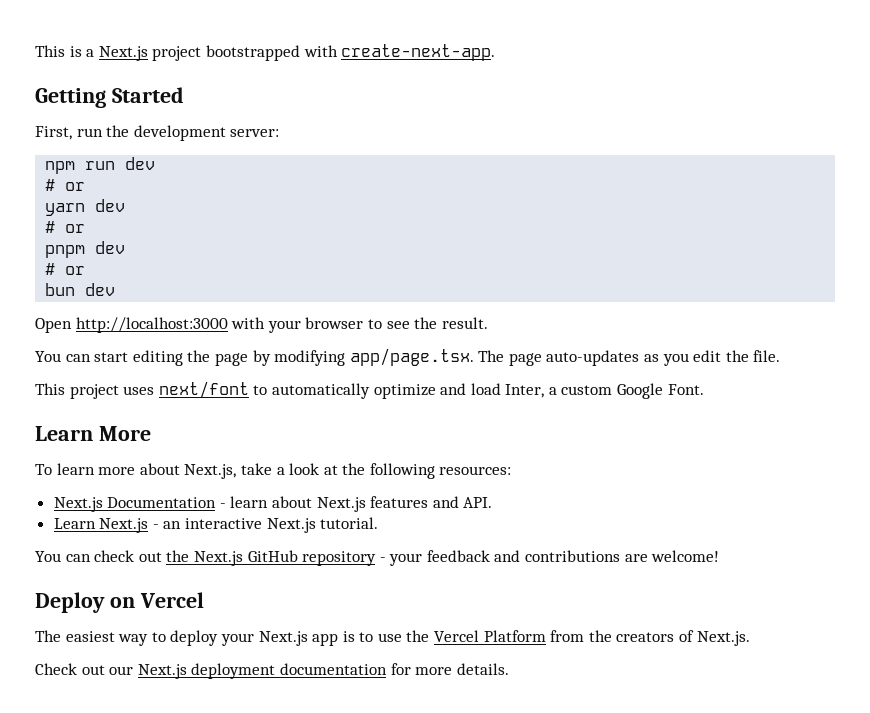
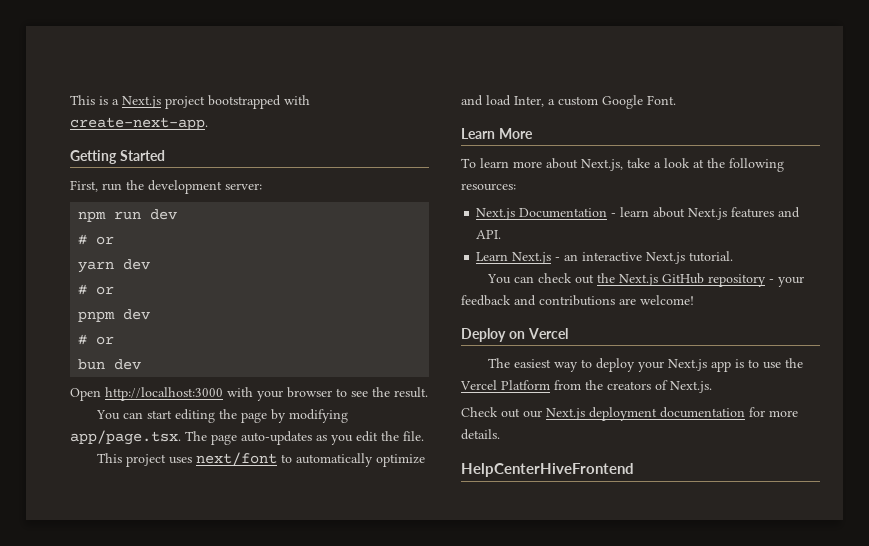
+ HelpCenterHiveFrontend

